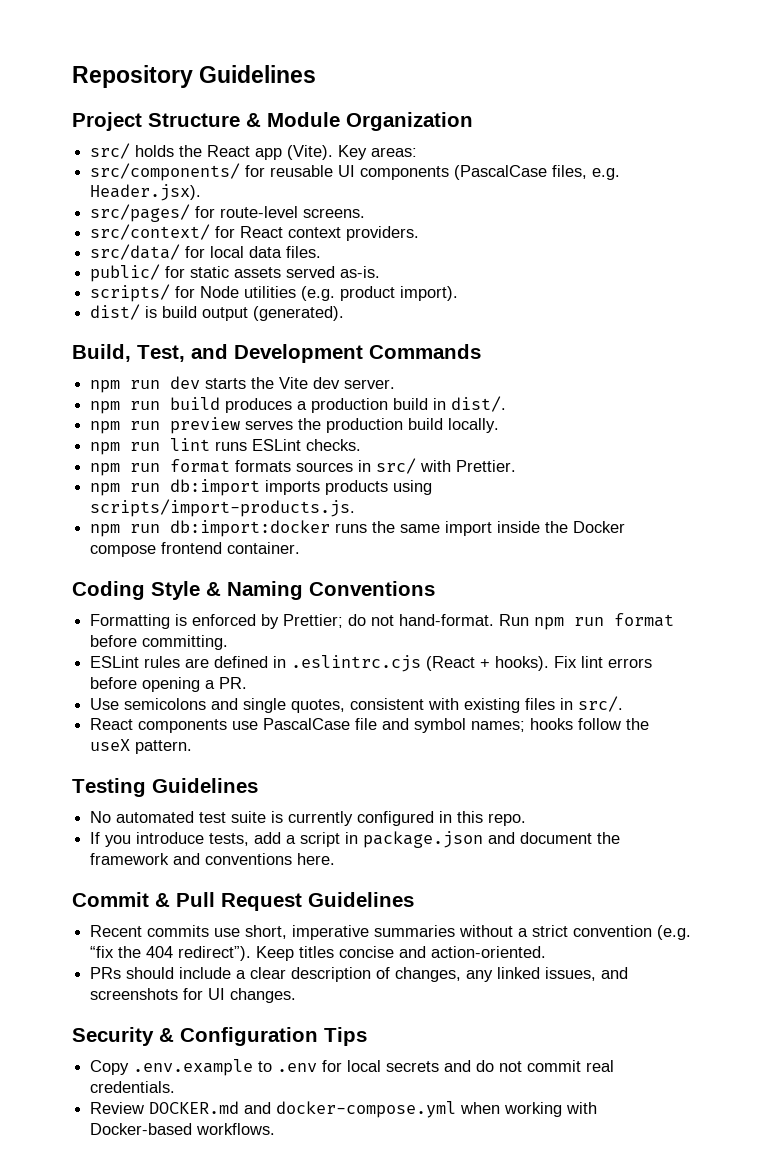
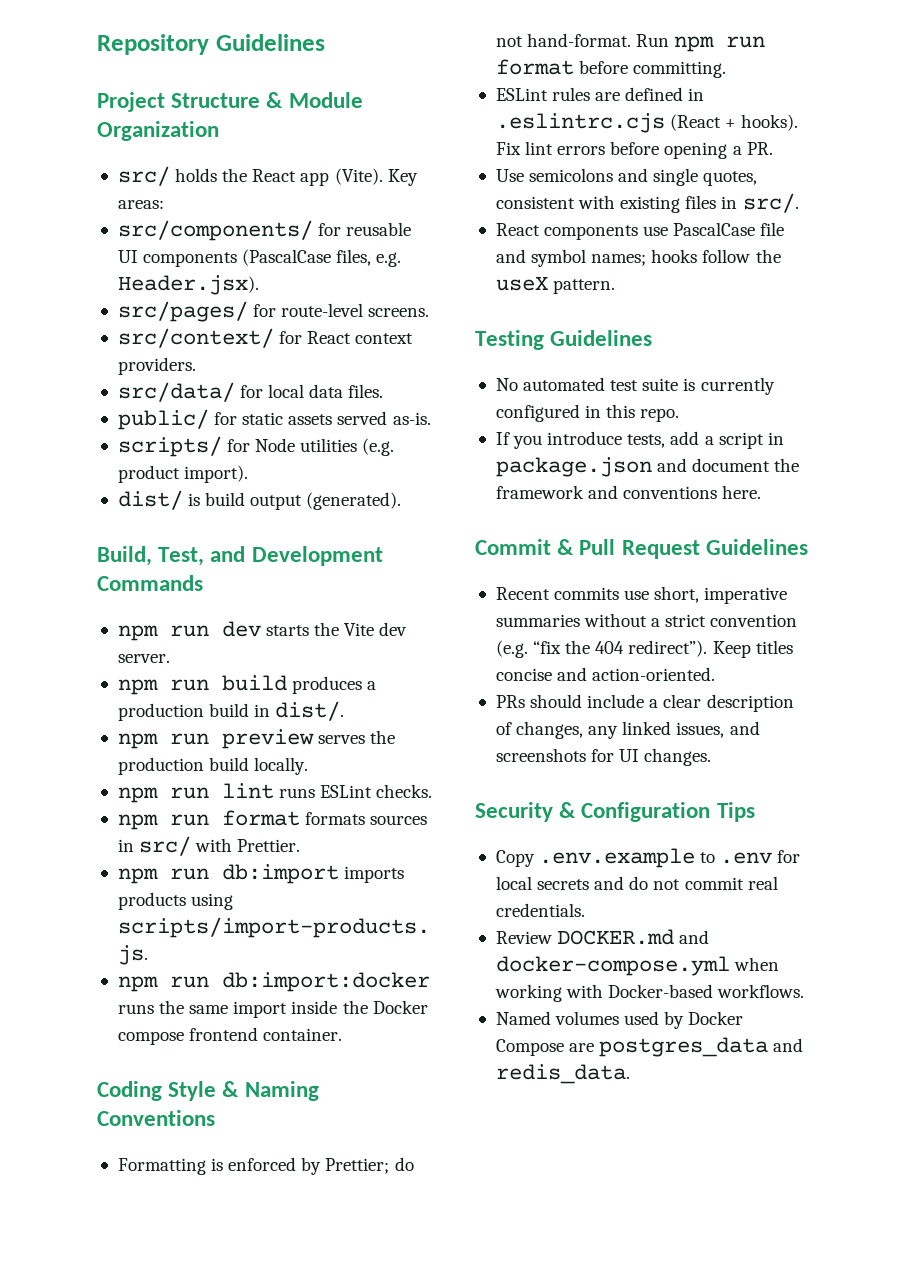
+ Named volumes used by Docker Compose are postgres_data and redis_data.

